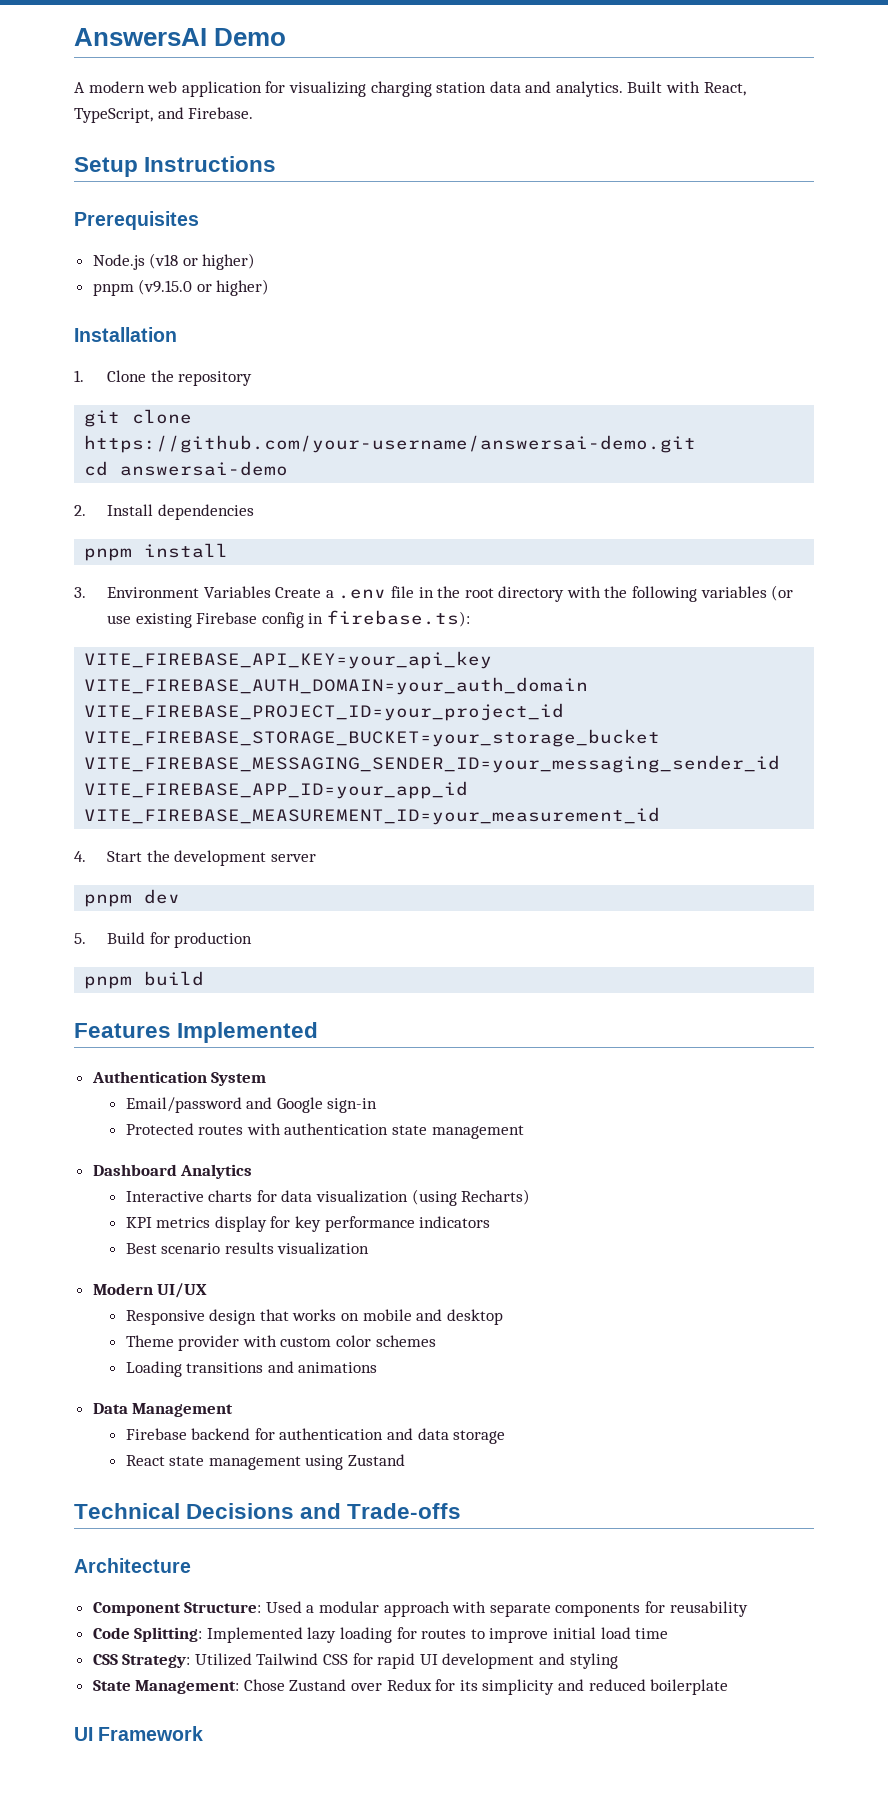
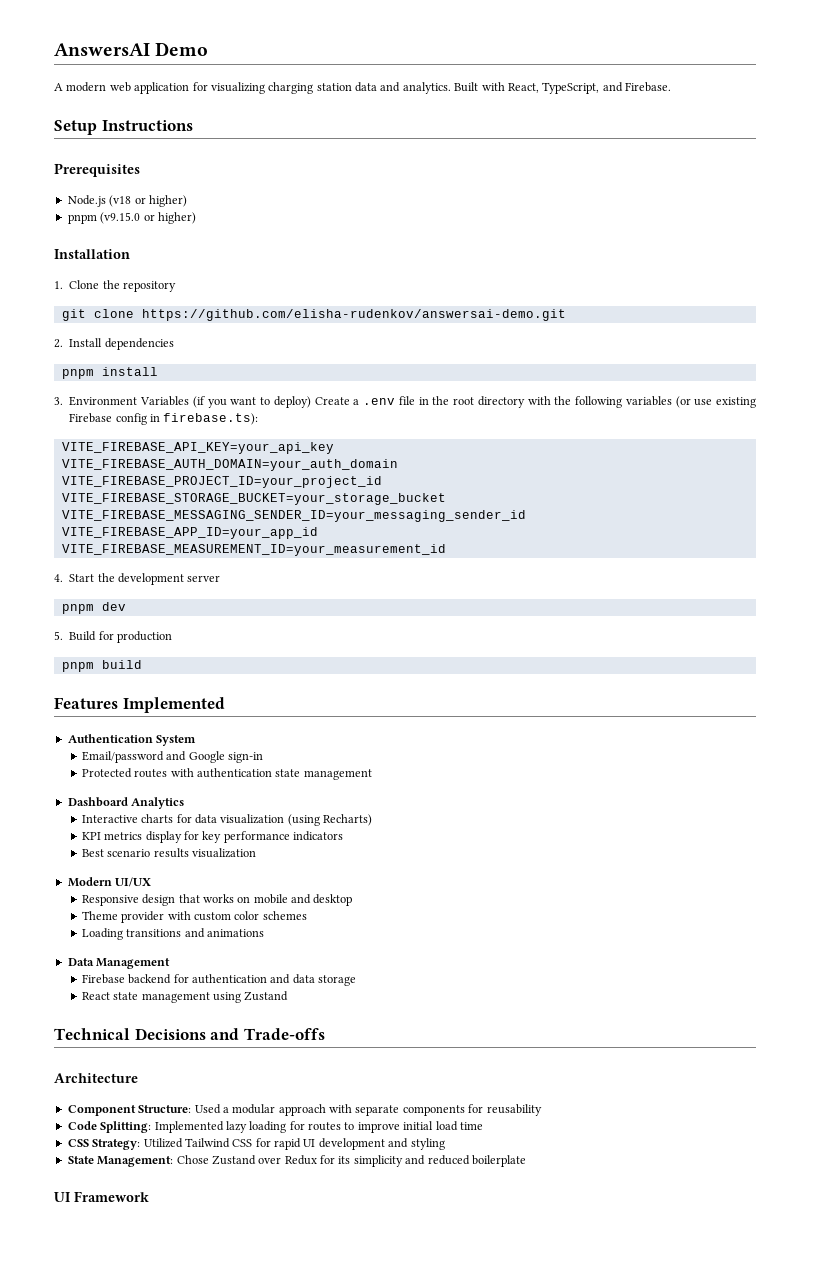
- git clone https://github.com/your-username/answersai-demo.git
- cd answersai-demo
+ git clone https://github.com/elisha-rudenkov/answersai-demo.git
- 3. Environment Variables Create a .env file in the root directory with the following variables (or use existing Firebase config in firebase.ts):
+ 3. Environment Variables (if you want to deploy) Create a .env file in the root directory with the following variables (or use existing Firebase config in firebase.ts):

